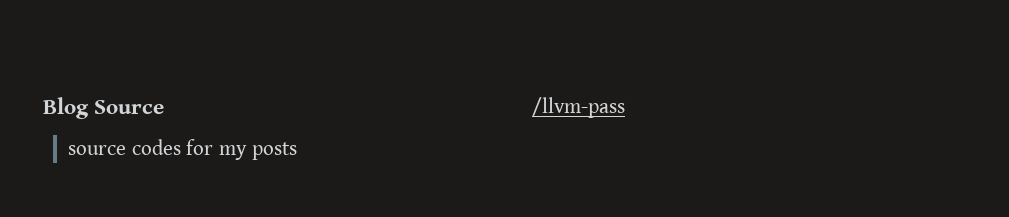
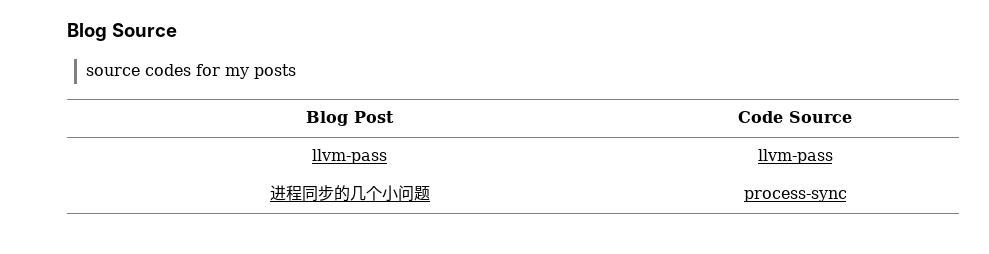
- /llvm-pass
+ Blog Post | Code Source
+ llvm-pass | llvm-pass
+ 进程同步的几个小问题 | process-sync

